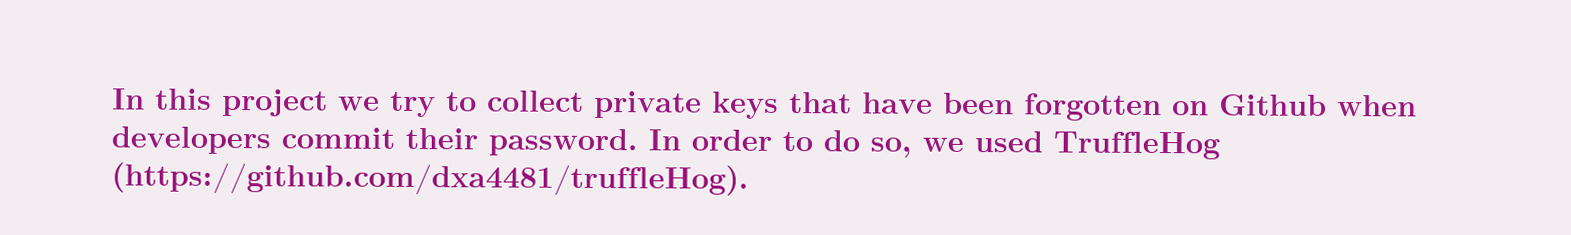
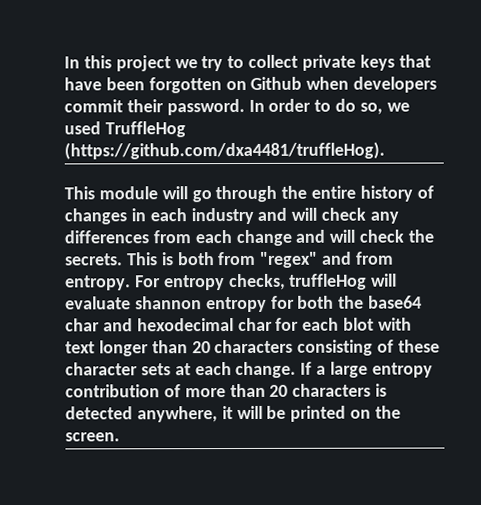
+ This module will go through the entire history of changes in each industry and will check any differences from each change and will check the secrets. This is both from "regex" and from entropy. For entropy checks, truffleHog will evaluate shannon entropy for both the base64 char and hexodecimal char for each blot with text longer than 20 characters consisting of these character sets at each change. If a large entropy contribution of more than 20 characters is detected anywhere, it will be printed on the screen.

